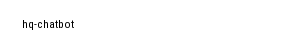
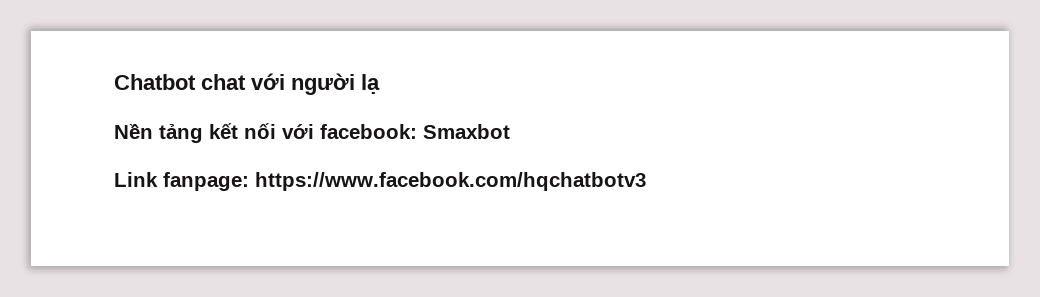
- hq-chatbot
+ Chatbot chat với người lạ
+ Nền tảng kết nối với facebook: Smaxbot
+ Link fanpage: https://www.facebook.com/hqchatbotv3

